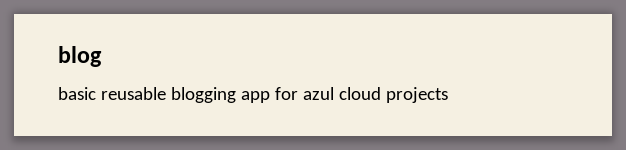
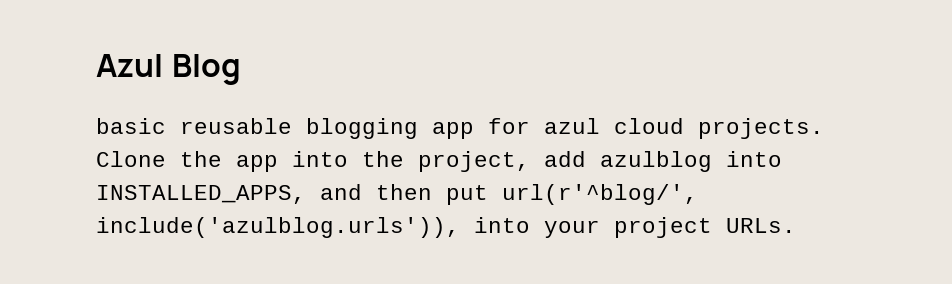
- blog
+ Azul Blog
- basic reusable blogging app for azul cloud projects
+ basic reusable blogging app for azul cloud projects. Clone the app into the project, add azulblog into INSTALLED_APPS, and then put url(r'^blog/', include('azulblog.urls')), into your project URLs.

